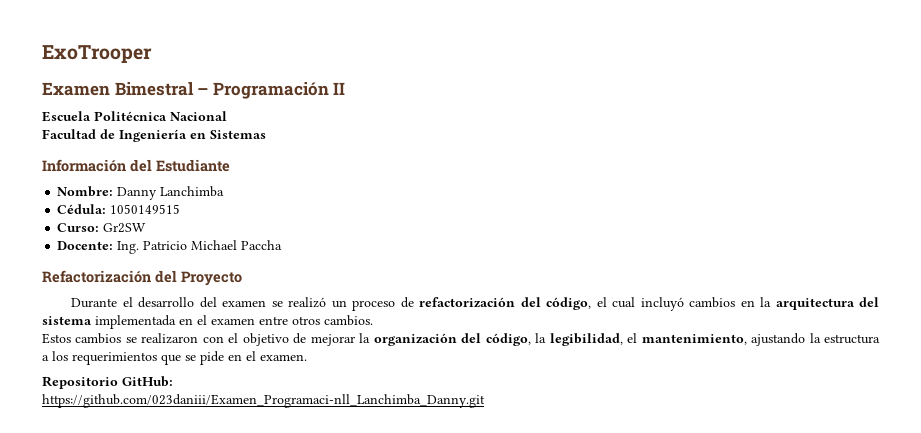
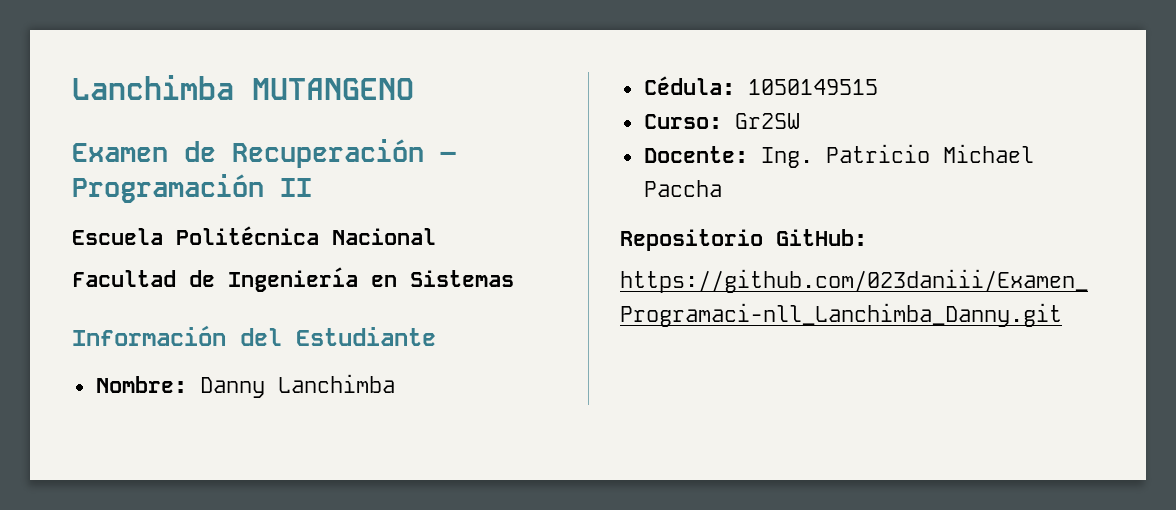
- ExoTrooper
+ Lanchimba MUTANGENO
- Examen Bimestral – Programación II
+ Examen de Recuperación – Programación II
- Refactorización del Proyecto
- Durante el desarrollo del examen se realizó un proceso de refactorización del código, el cual incluyó cambios en la arquitectura del sistema implementada en el examen entre otros cambios.
- Estos cambios se realizaron con el objetivo de mejorar la organización del código, la legibilidad, el mantenimiento, ajustando la estructura a los requerimientos que se pide en el examen.

